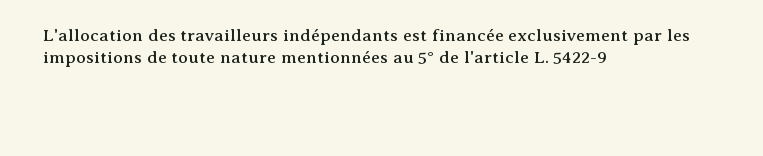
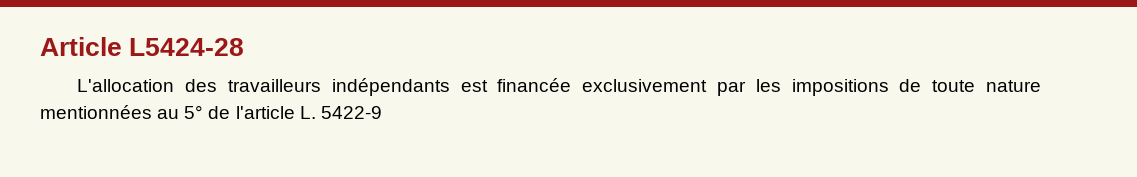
+ Article L5424-28

